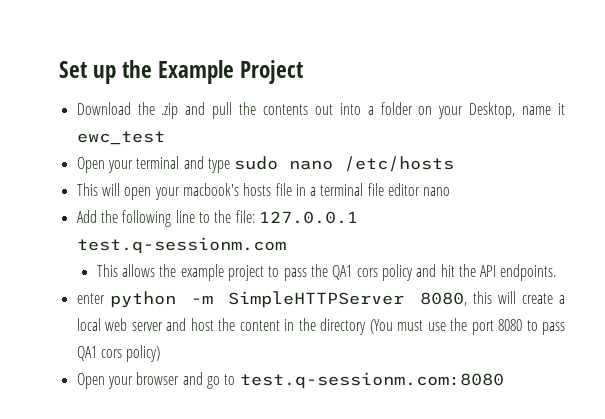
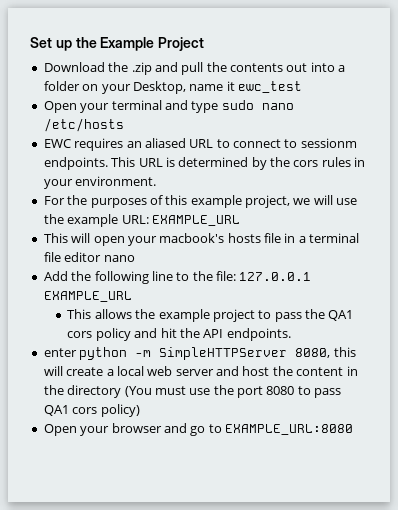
+ EWC requires an aliased URL to connect to sessionm endpoints. This URL is determined by the cors rules in your environment.
+ For the purposes of this example project, we will use the example URL: EXAMPLE_URL
- Add the following line to the file: 127.0.0.1 test.q-sessionm.com
+ Add the following line to the file: 127.0.0.1 EXAMPLE_URL
- Open your browser and go to test.q-sessionm.com:8080
+ Open your browser and go to EXAMPLE_URL:8080

